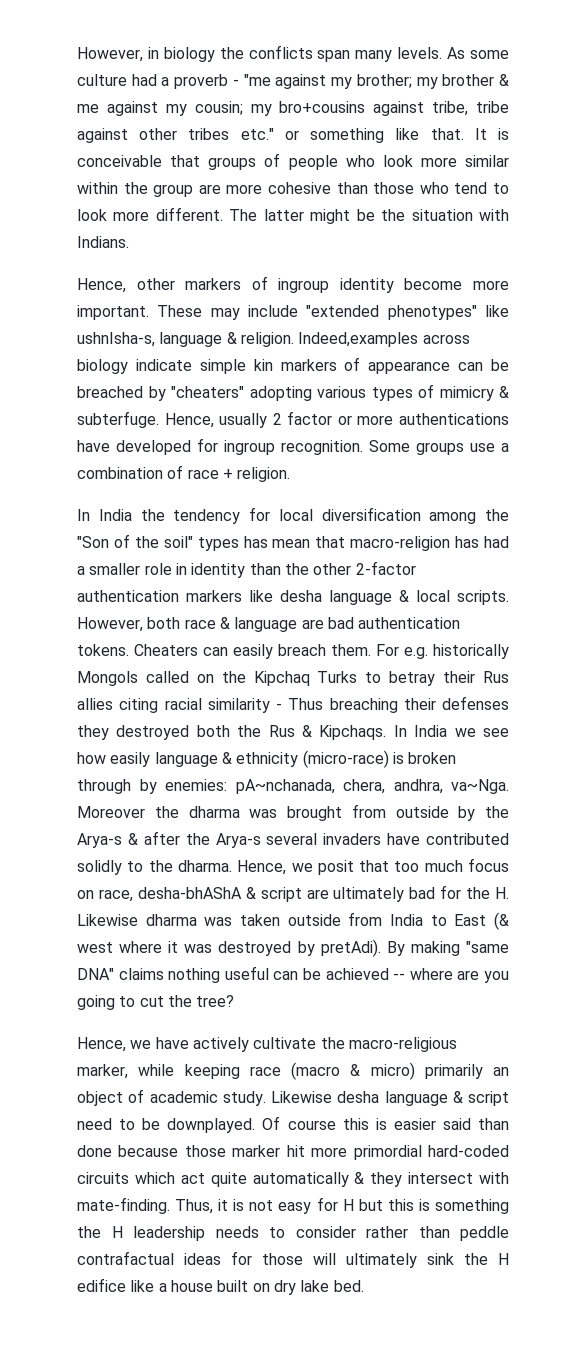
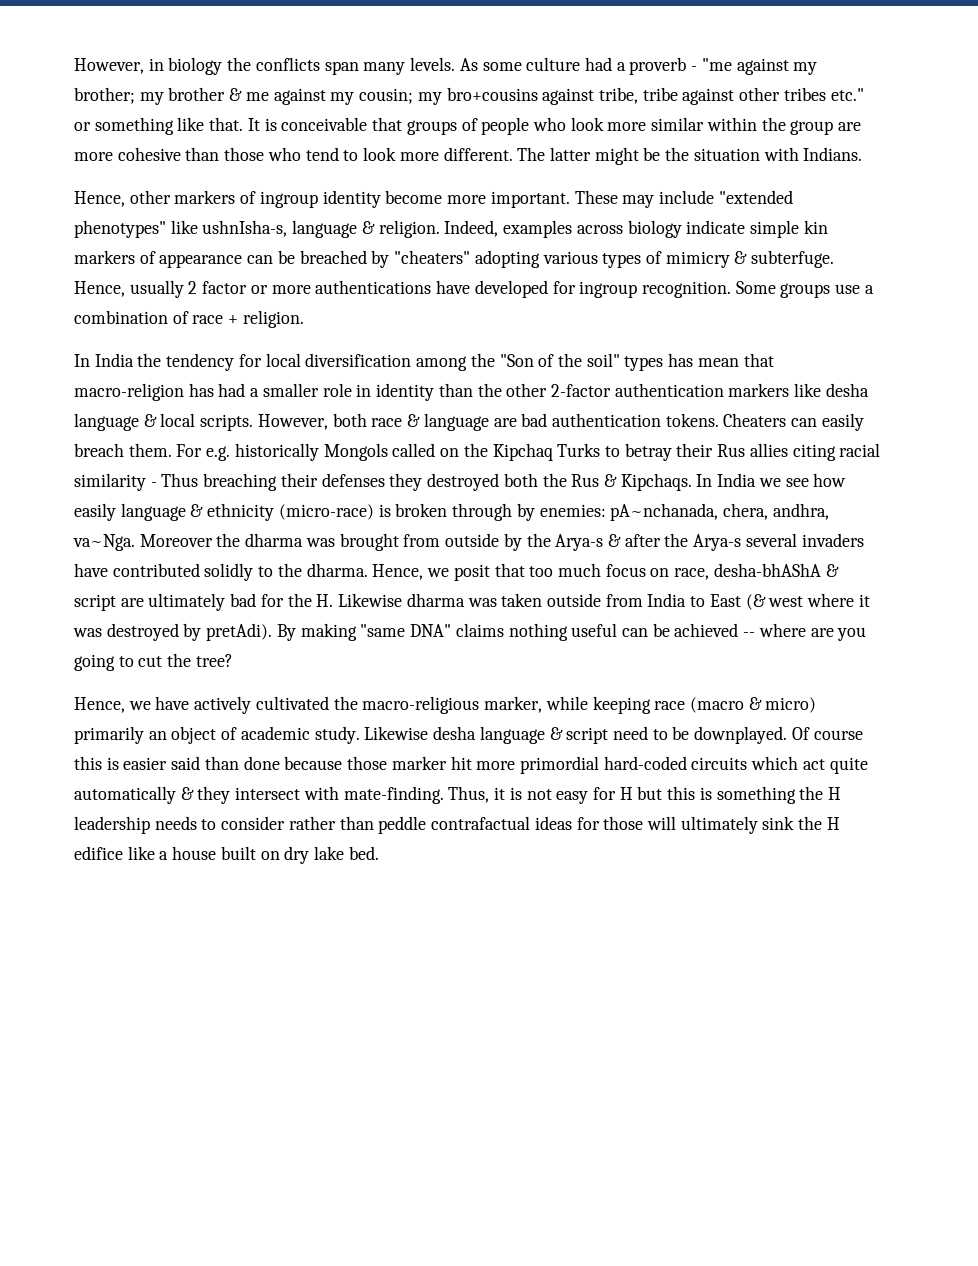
- Indeed,examples across biology indicate simple kin markers of appearance can be breached by "cheaters" adopting various types of mimicry & subterfuge.
+ Indeed, examples across biology indicate simple kin markers of appearance can be breached by "cheaters" adopting various types of mimicry & subterfuge.
- Hence, we have actively cultivate the macro-religious marker, while keeping race (macro & micro) primarily an object of academic study.
+ Hence, we have actively cultivated the macro-religious marker, while keeping race (macro & micro) primarily an object of academic study.

